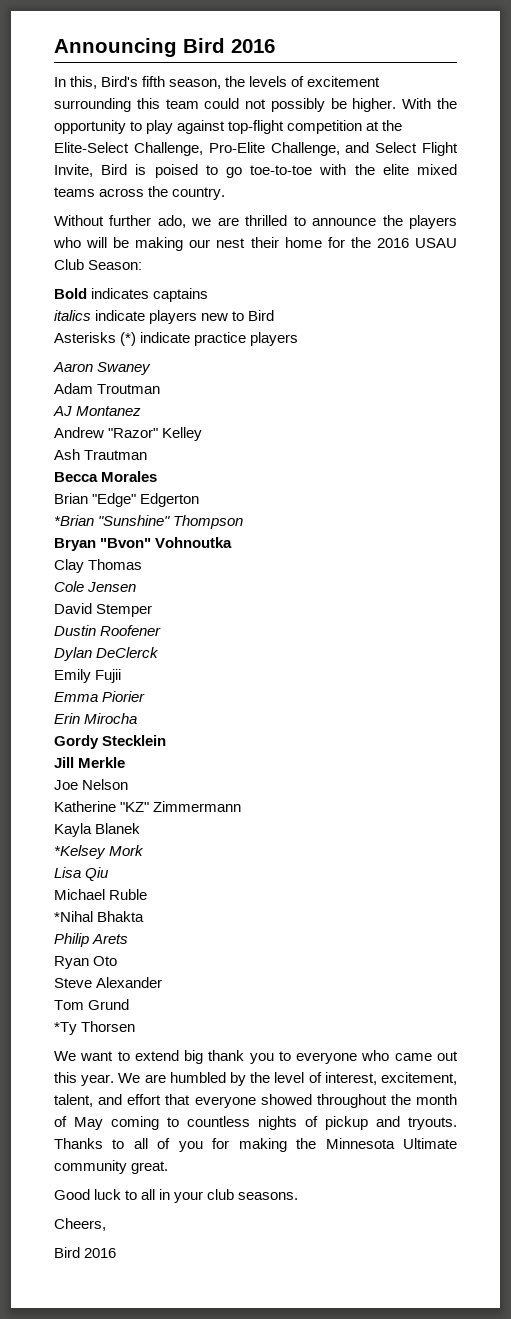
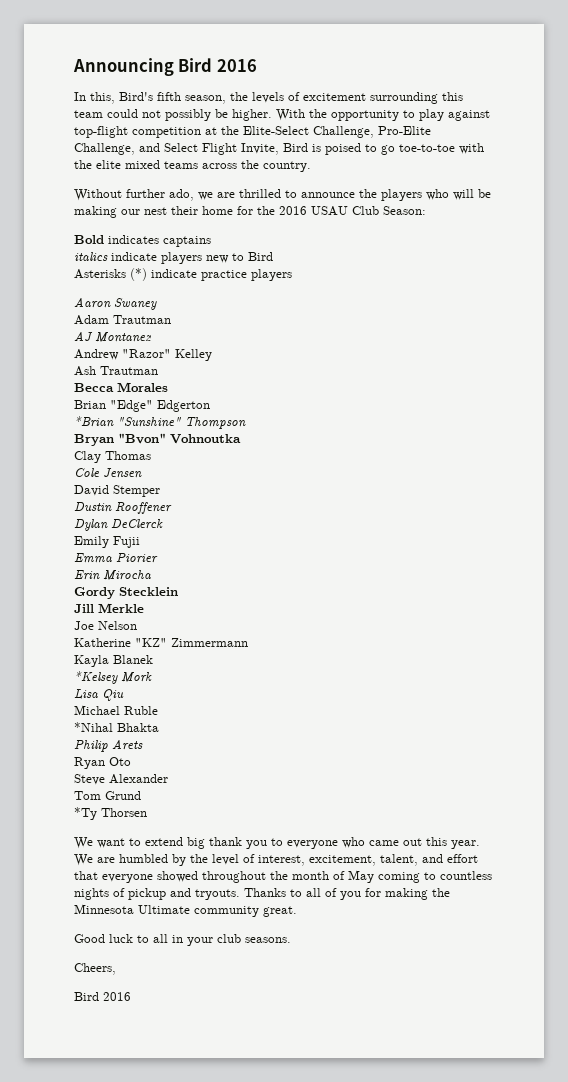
- Adam Troutman
+ Adam Trautman
- Dustin Roofener
+ Dustin Rooffener

